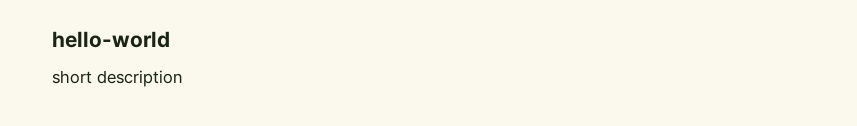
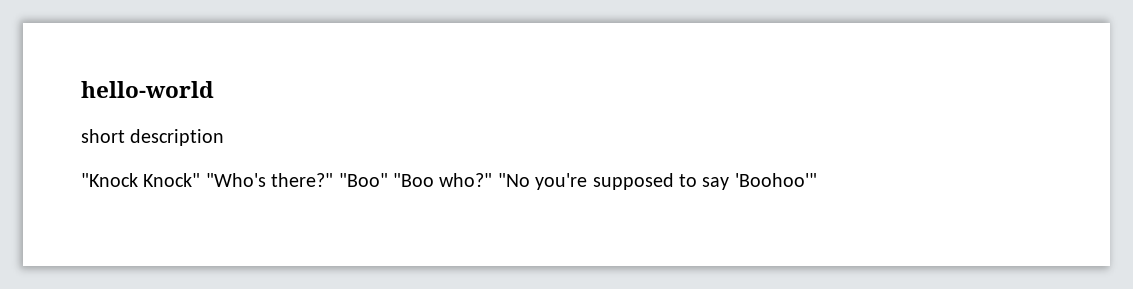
+ "Knock Knock" "Who's there?" "Boo" "Boo who?" "No you're supposed to say 'Boohoo'"

